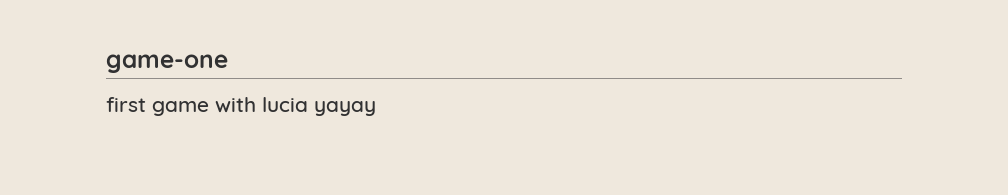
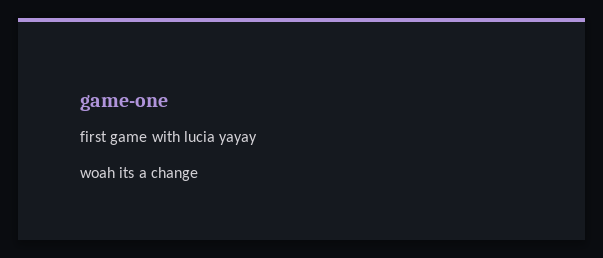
+ woah its a change

